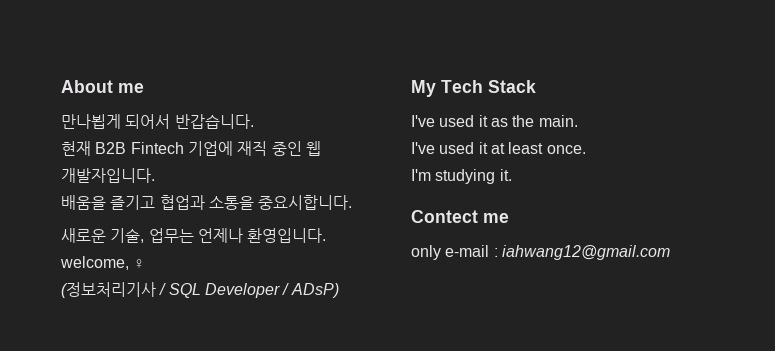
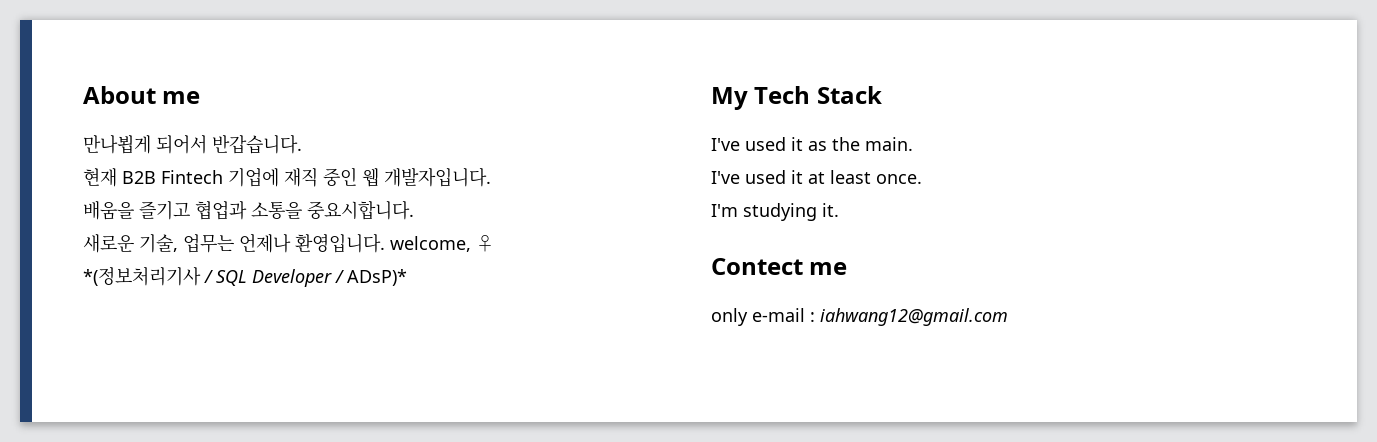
- (정보처리기사 / SQL Developer / ADsP)
+ *(정보처리기사 / SQL Developer / ADsP)*

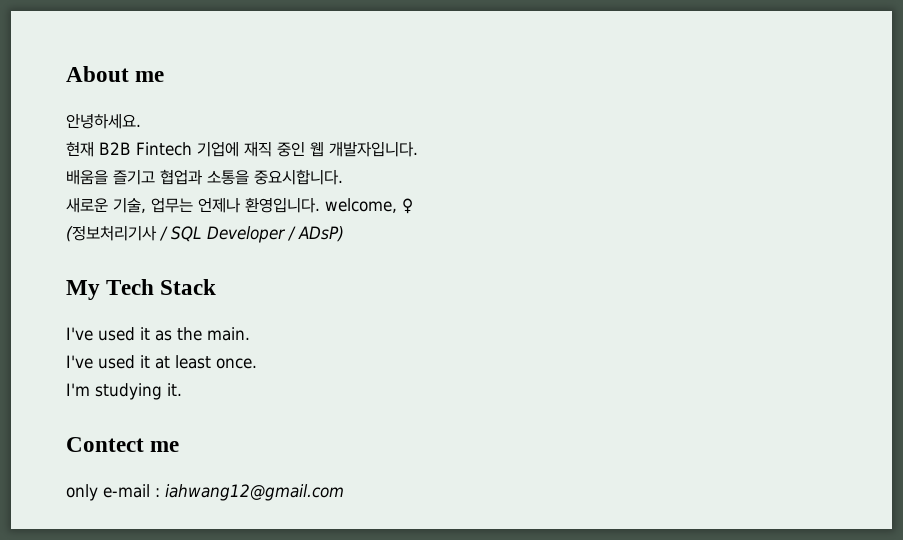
- 만나뵙게 되어서 반갑습니다.
+ 안녕하세요.
- *(정보처리기사 / SQL Developer / ADsP)*
+ (정보처리기사 / SQL Developer / ADsP)

